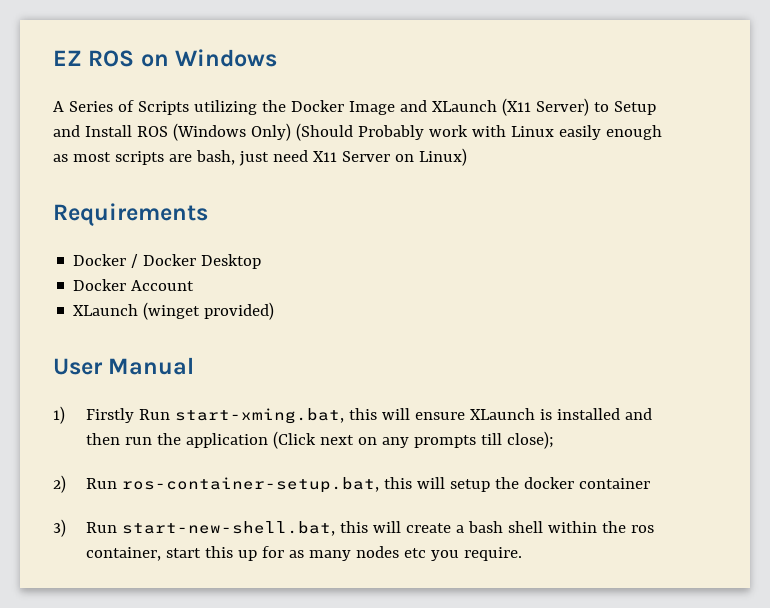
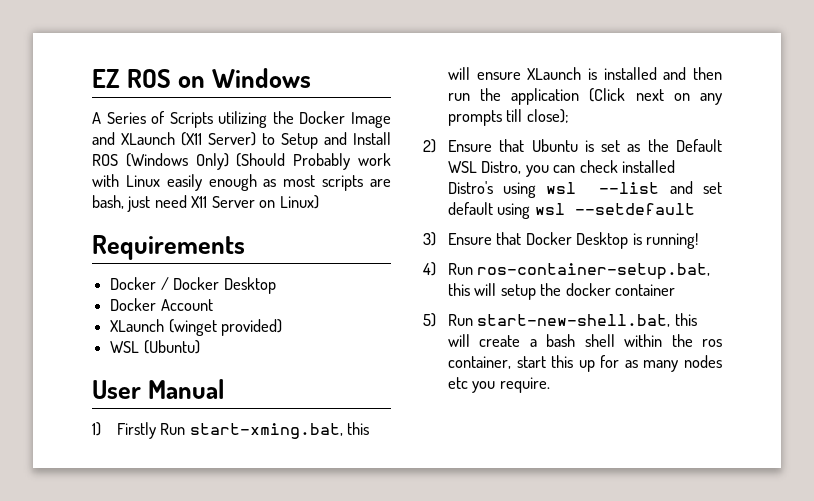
+ WSL (Ubuntu)
- 2) Run ros-container-setup.bat, this will setup the docker container
+ 2) Ensure that Ubuntu is set as the Default WSL Distro, you can check installed Distro's using wsl --list and set default using wsl --setdefault
+ 3) Ensure that Docker Desktop is running!
+ 4) Run ros-container-setup.bat, this will setup the docker container
- 3) Run start-new-shell.bat, this will create a bash shell within the ros container, start this up for as many nodes etc you require.
+ 5) Run start-new-shell.bat, this will create a bash shell within the ros container, start this up for as many nodes etc you require.

